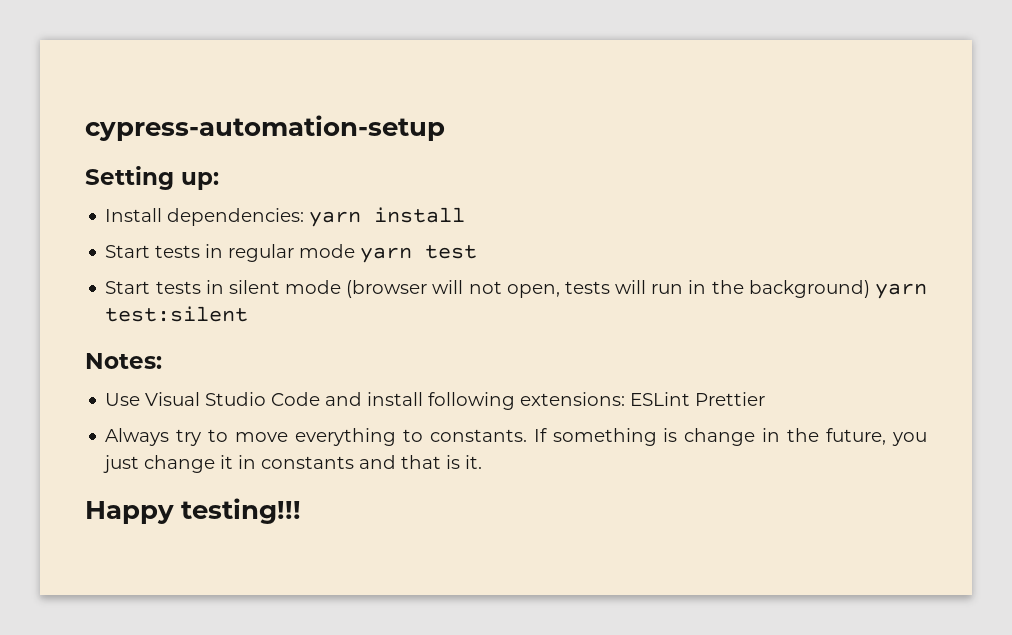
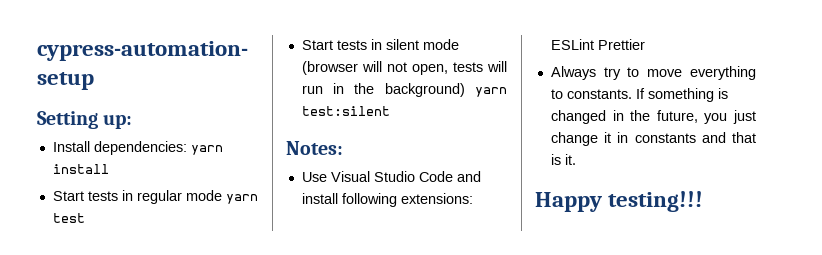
- If something is change in the future, you just change it in constants and that is it.
+ If something is changed in the future, you just change it in constants and that is it.

